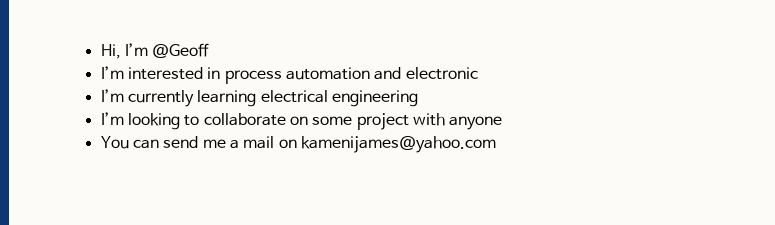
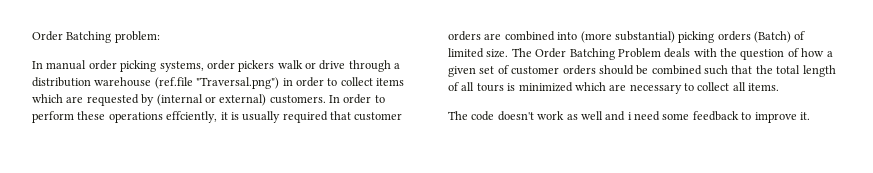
- Hi, I’m @Geoff
- I’m interested in process automation and electronic
- I’m currently learning electrical engineering
- I’m looking to collaborate on some project with anyone
- You can send me a mail on kamenijames@yahoo.com
+ Order Batching problem:
+ In manual order picking systems, order pickers walk or drive through a distribution warehouse (ref.file "Traversal.png") in order to collect items which are requested by (internal or external) customers. In order to perform these operations effciently, it is usually required that customer orders are combined into (more substantial) picking orders (Batch) of limited size. The Order Batching Problem deals with the question of how a given set of customer orders should be combined such that the total length of all tours is minimized which are necessary to collect all items.
+ The code doesn't work as well and i need some feedback to improve it.

